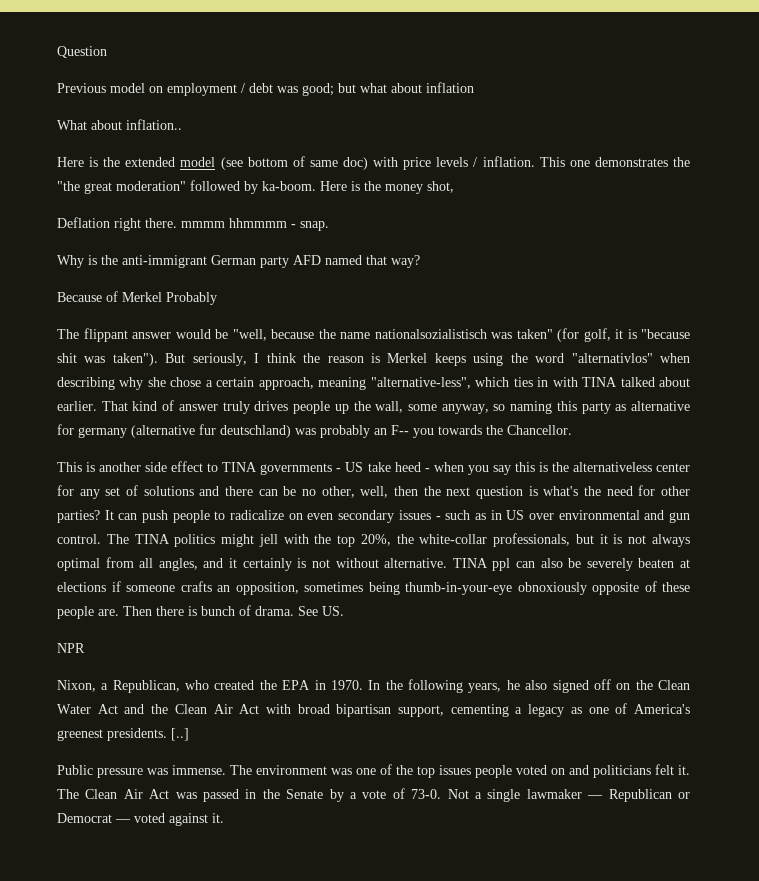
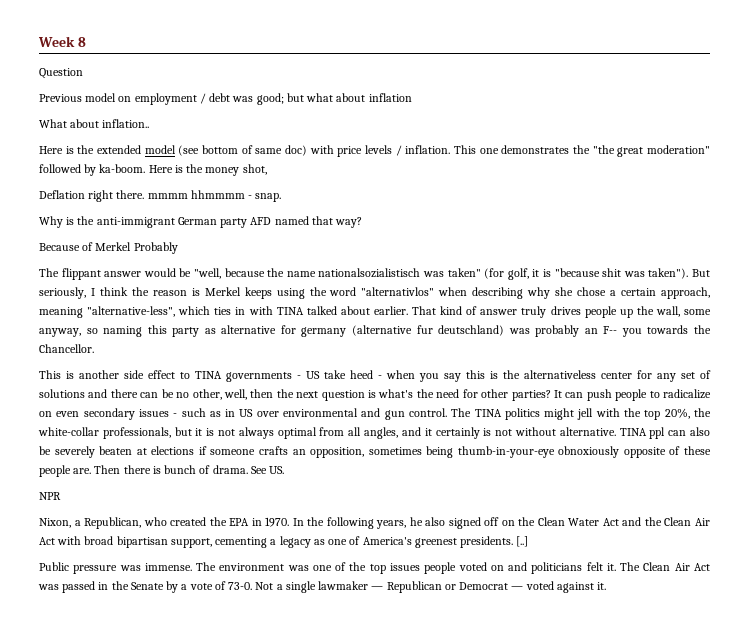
+ Week 8

